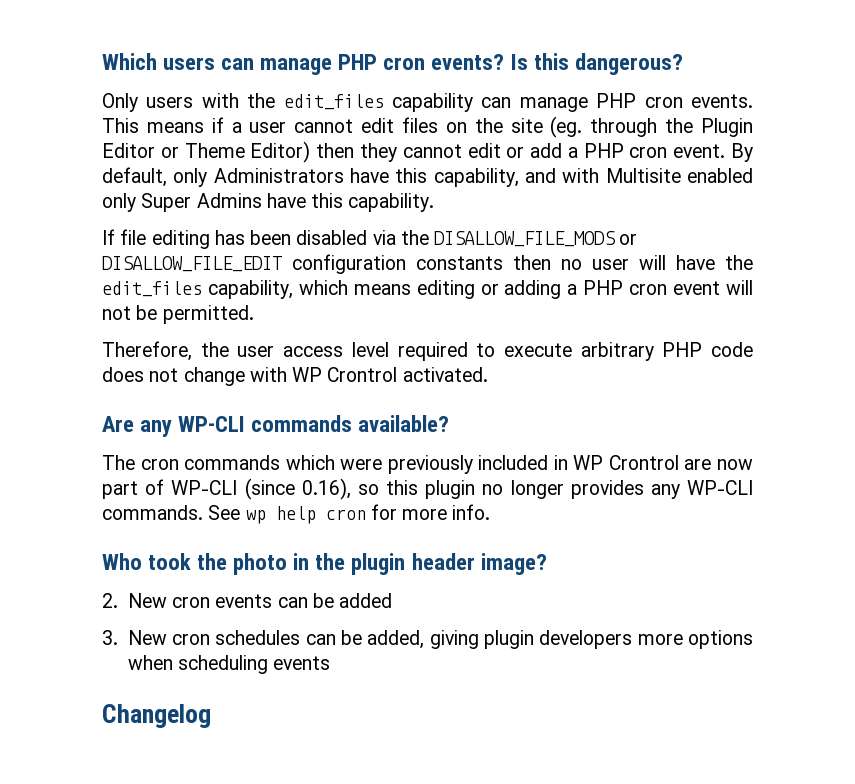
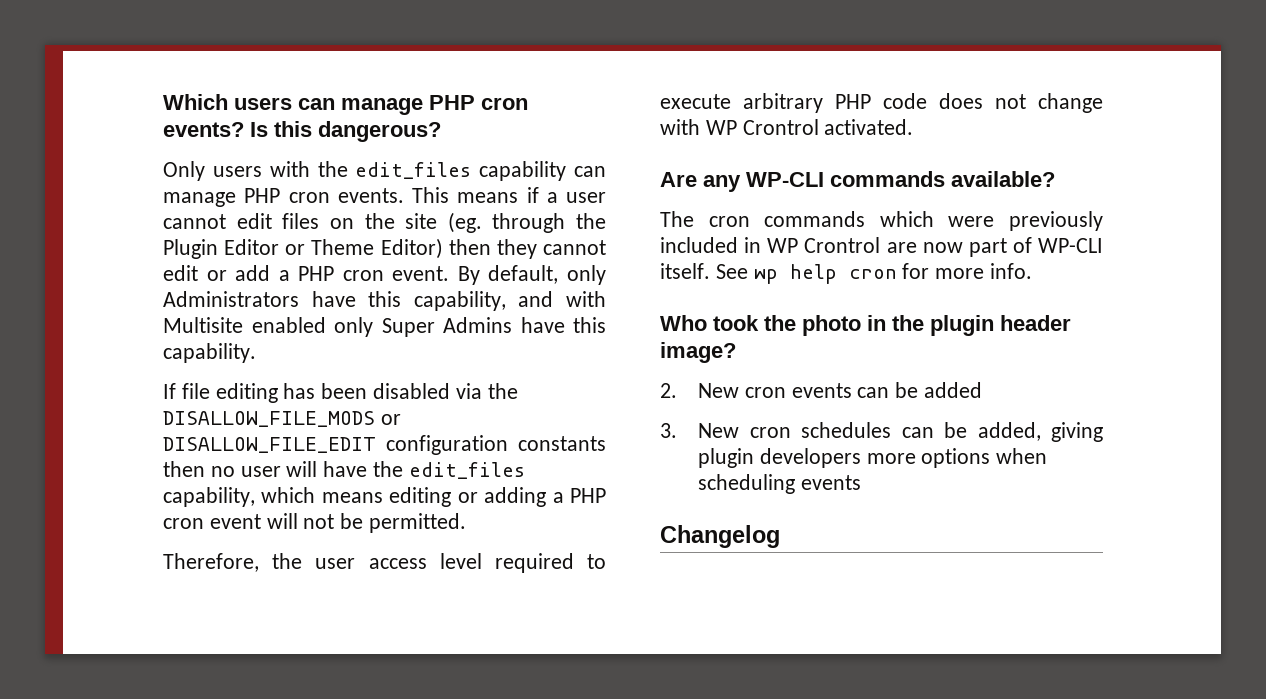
- The cron commands which were previously included in WP Crontrol are now part of WP-CLI (since 0.16), so this plugin no longer provides any WP-CLI commands.
+ The cron commands which were previously included in WP Crontrol are now part of WP-CLI itself.

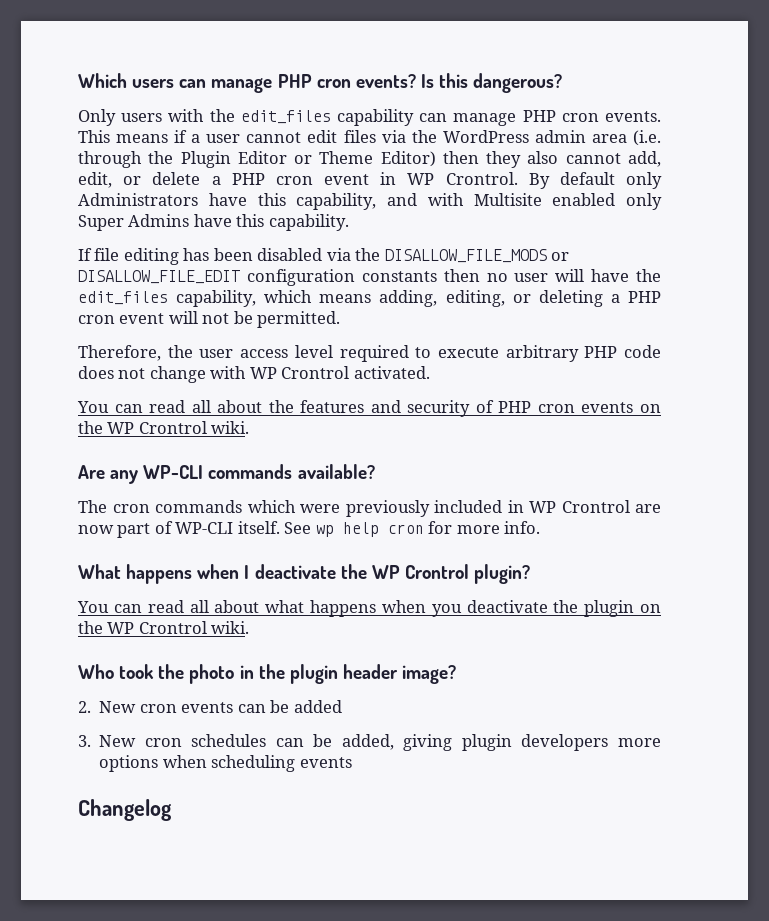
- This means if a user cannot edit files on the site (eg. through the Plugin Editor or Theme Editor) then they cannot edit or add a PHP cron event. By default, only Administrators have this capability, and with Multisite enabled only Super Admins have this capability.
+ This means if a user cannot edit files via the WordPress admin area (i.e. through the Plugin Editor or Theme Editor) then they also cannot add, edit, or delete a PHP cron event in WP Crontrol. By default only Administrators have this capability, and with Multisite enabled only Super Admins have this capability.
- If file editing has been disabled via the DISALLOW_FILE_MODS or DISALLOW_FILE_EDIT configuration constants then no user will have the edit_files capability, which means editing or adding a PHP cron event will not be permitted.
+ If file editing has been disabled via the DISALLOW_FILE_MODS or DISALLOW_FILE_EDIT configuration constants then no user will have the edit_files capability, which means adding, editing, or deleting a PHP cron event will not be permitted.
+ You can read all about the features and security of PHP cron events on the WP Crontrol wiki.
+ What happens when I deactivate the WP Crontrol plugin?
+ You can read all about what happens when you deactivate the plugin on the WP Crontrol wiki.

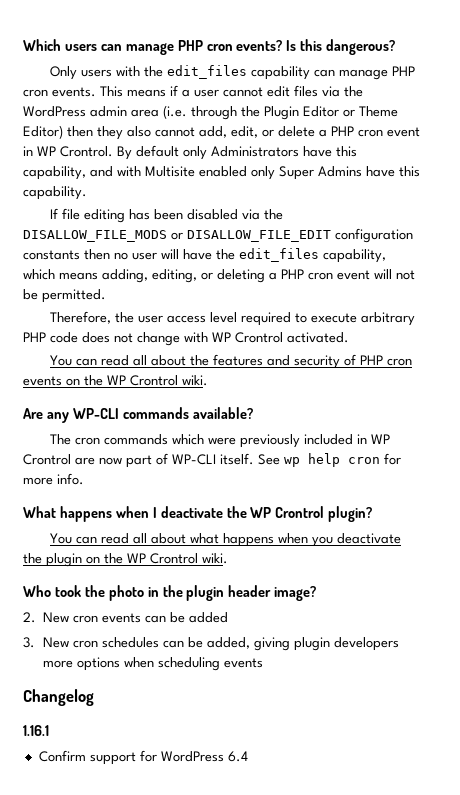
+ 1.16.1
+ Confirm support for WordPress 6.4

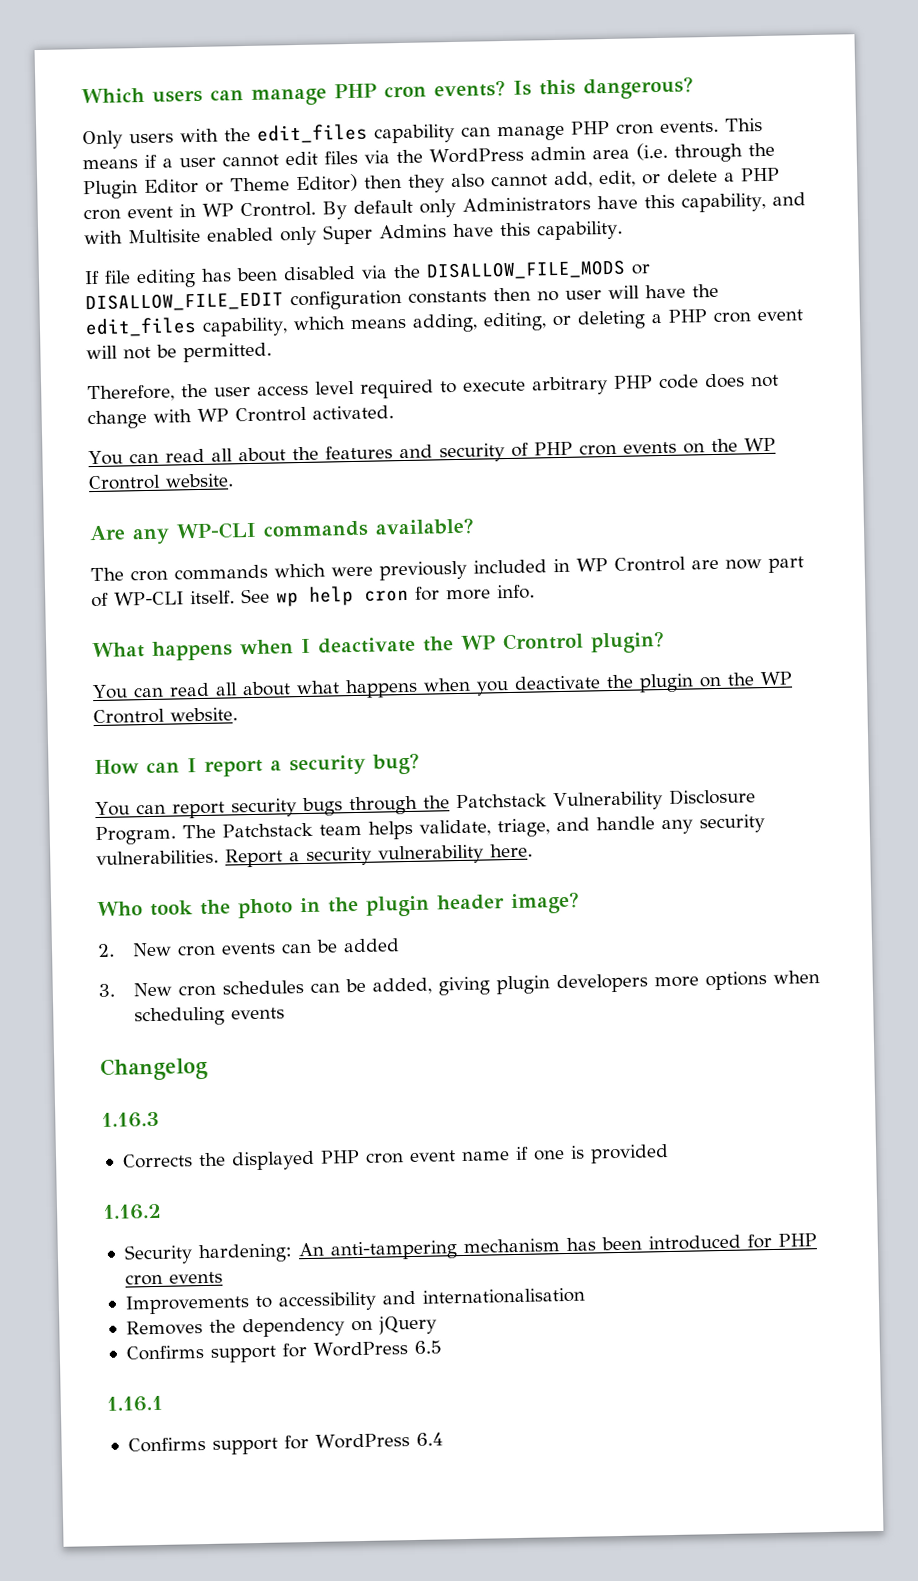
- You can read all about the features and security of PHP cron events on the WP Crontrol wiki.
+ You can read all about the features and security of PHP cron events on the WP Crontrol website.
- You can read all about what happens when you deactivate the plugin on the WP Crontrol wiki.
+ You can read all about what happens when you deactivate the plugin on the WP Crontrol website.
+ How can I report a security bug?
+ You can report security bugs through the Patchstack Vulnerability Disclosure Program. The Patchstack team helps validate, triage, and handle any security vulnerabilities. Report a security vulnerability here.
+ 1.16.3
+ Corrects the displayed PHP cron event name if one is provided
+ 1.16.2
+ Security hardening: An anti-tampering mechanism has been introduced for PHP cron events
+ Improvements to accessibility and internationalisation
+ Removes the dependency on jQuery
+ Confirms support for WordPress 6.5
- Confirm support for WordPress 6.4
+ Confirms support for WordPress 6.4

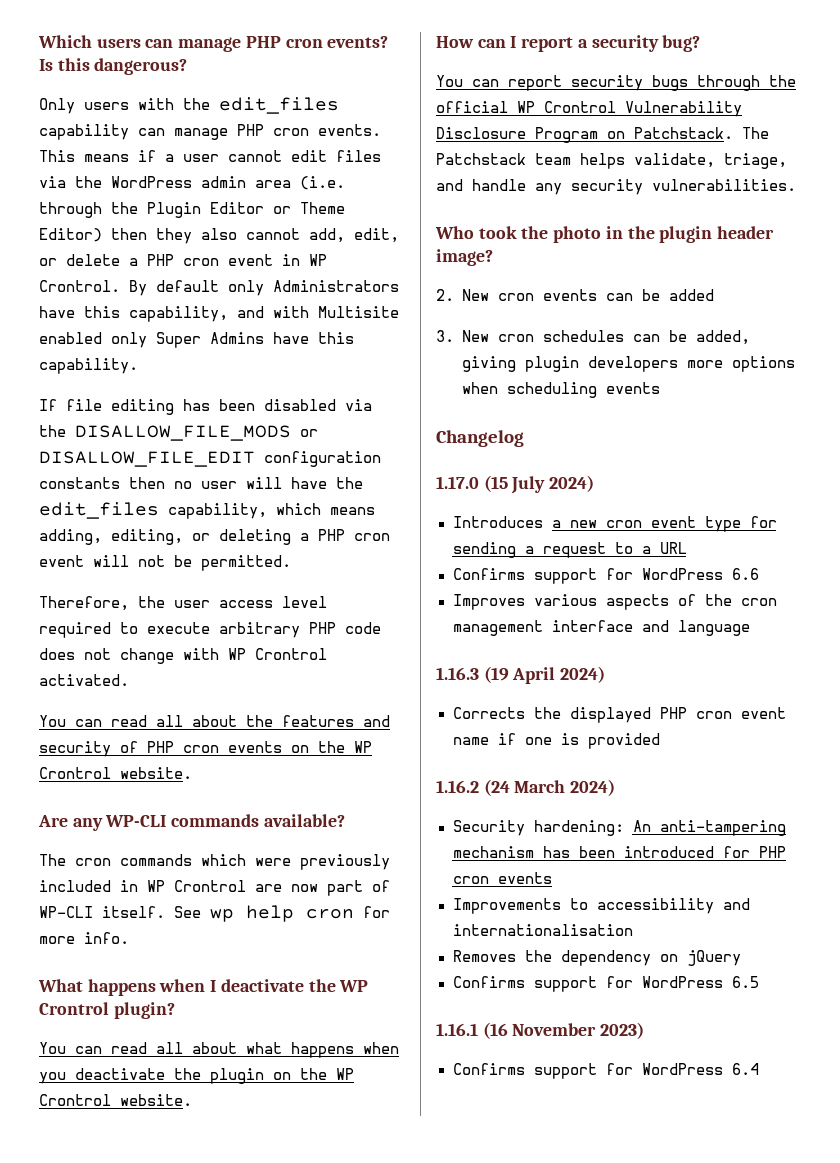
- You can report security bugs through the Patchstack Vulnerability Disclosure Program.
+ You can report security bugs through the official WP Crontrol Vulnerability Disclosure Program on Patchstack.
- Report a security vulnerability here.
- 1.16.3
+ 1.17.0 (15 July 2024)
+ Introduces a new cron event type for sending a request to a URL
+ Confirms support for WordPress 6.6
+ Improves various aspects of the cron management interface and language
+ 1.16.3 (19 April 2024)
- 1.16.2
+ 1.16.2 (24 March 2024)
- 1.16.1
+ 1.16.1 (16 November 2023)

